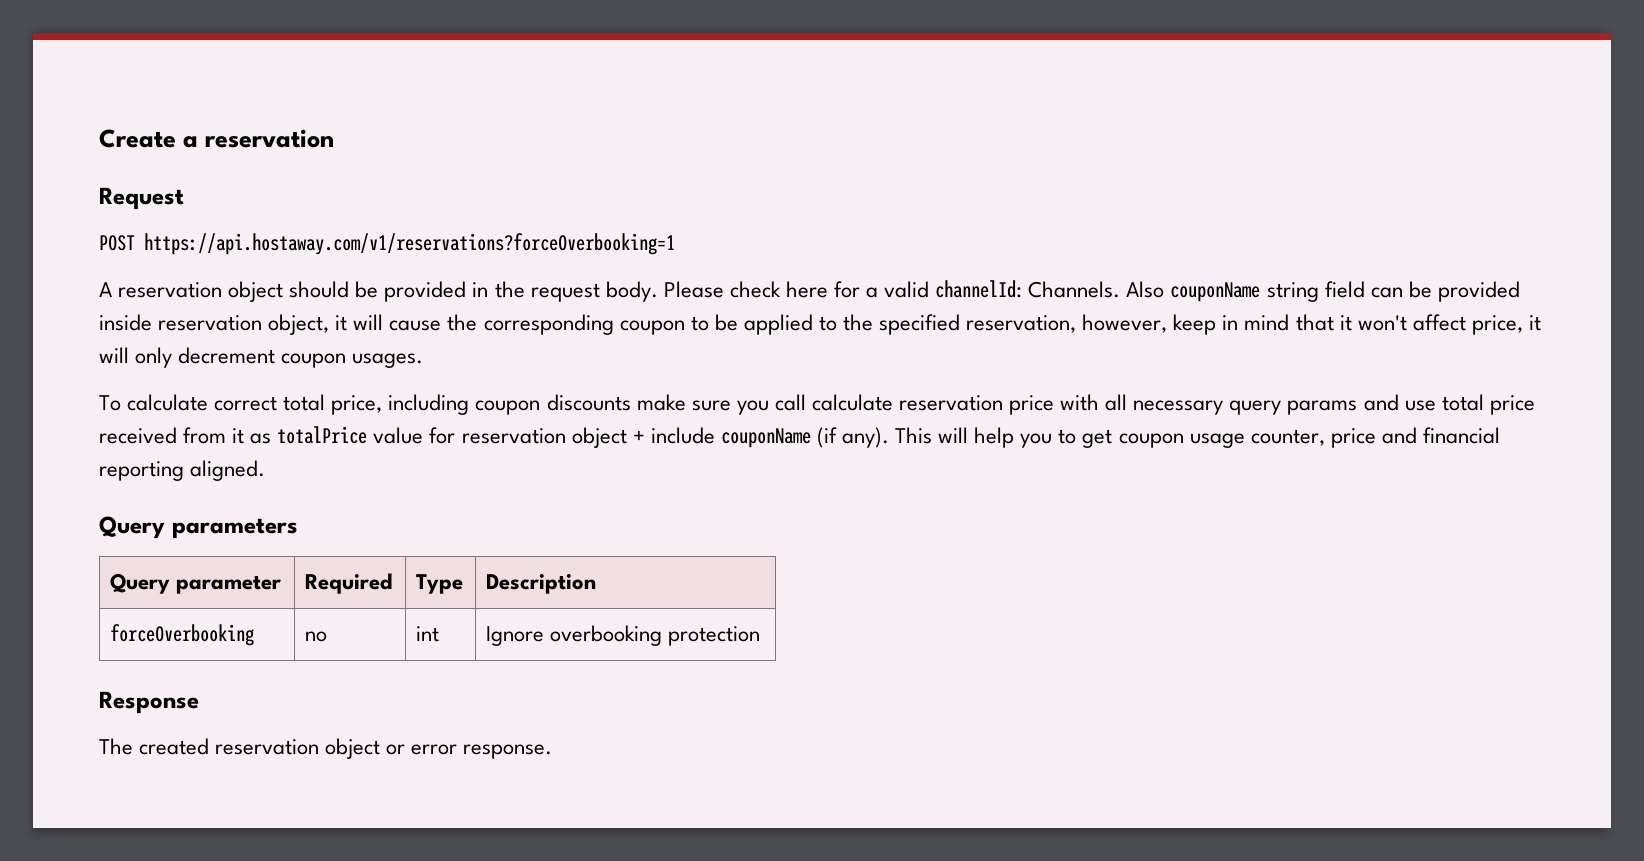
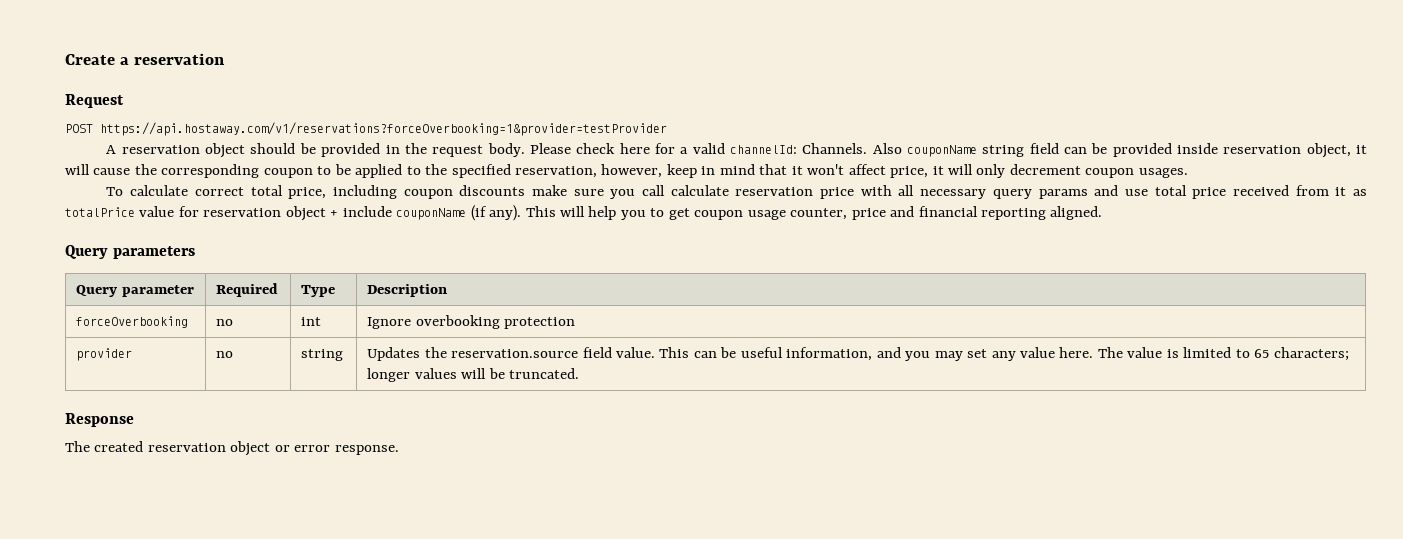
- POST https://api.hostaway.com/v1/reservations?forceOverbooking=1
+ POST https://api.hostaway.com/v1/reservations?forceOverbooking=1&provider=testProvider
+ provider | no | string | Updates the reservation.source field value. This can be useful information, and you may set any value here. The value is limited to 65 characters; longer values will be truncated.

